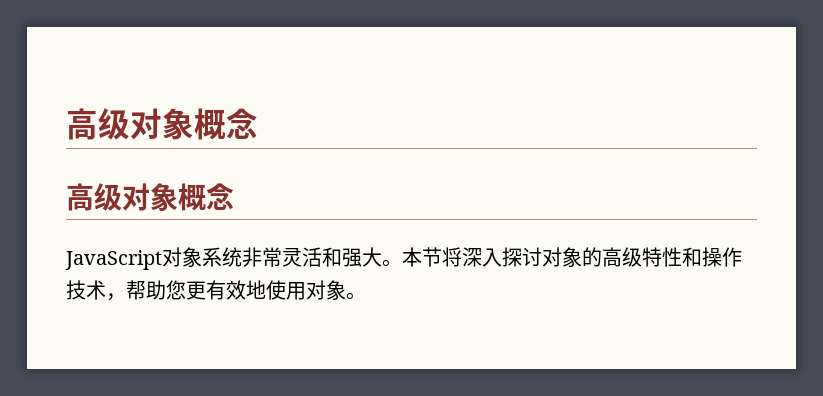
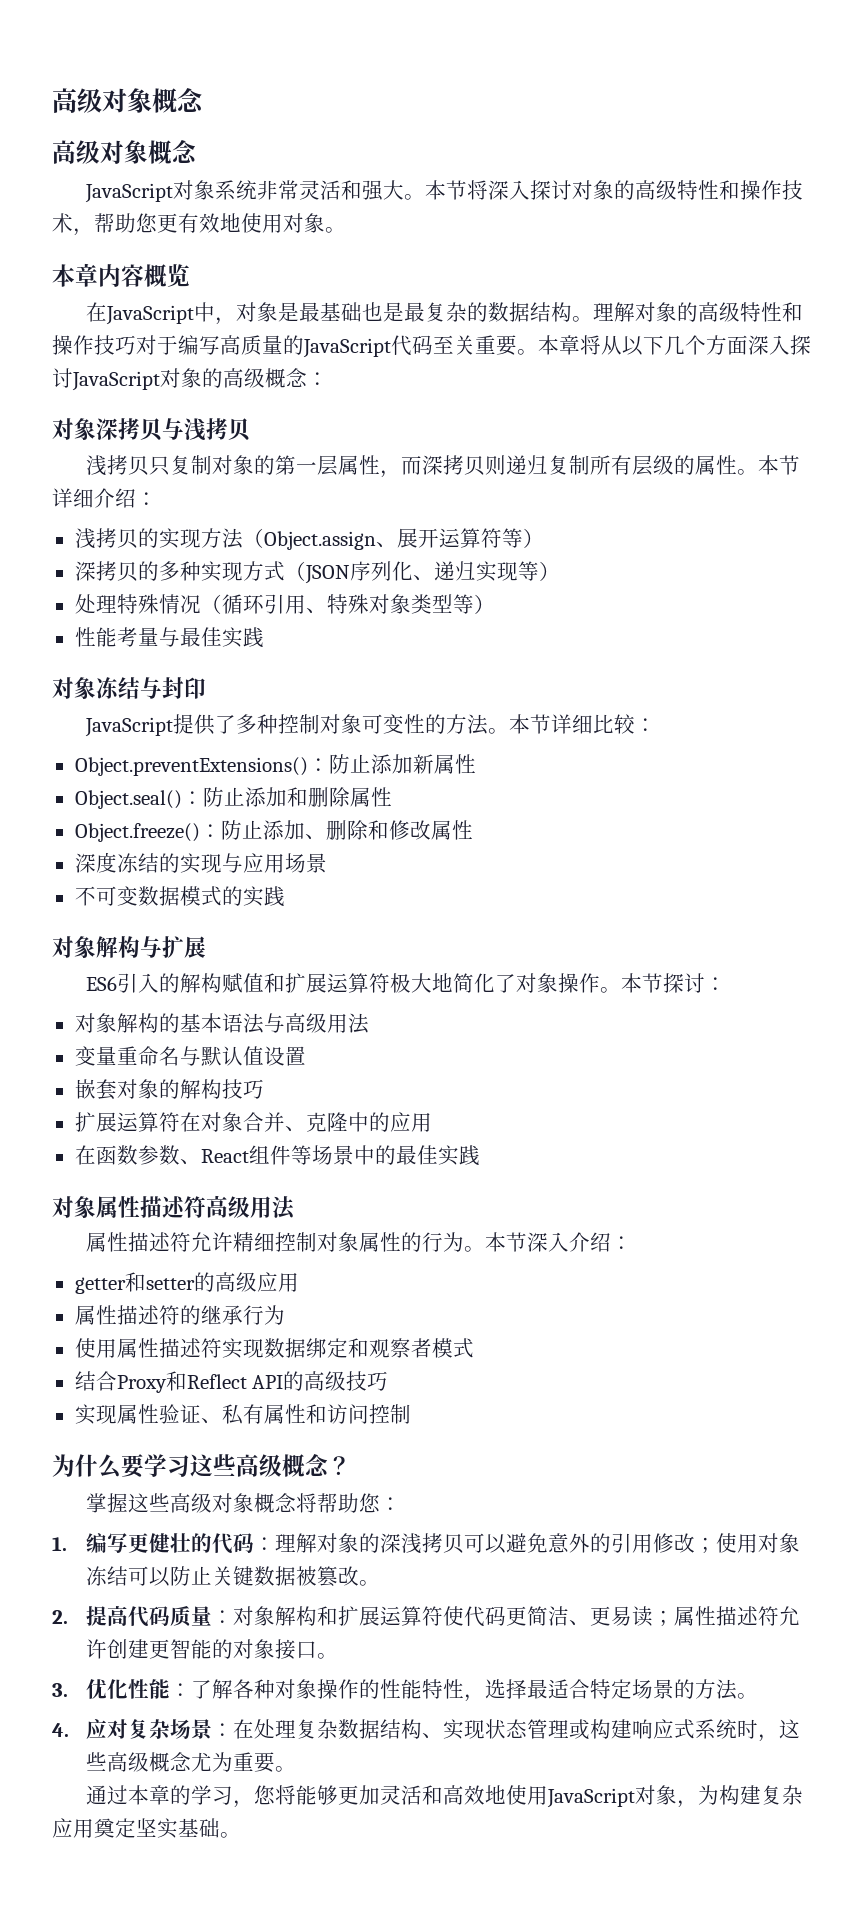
+ 本章内容概览
+ 在JavaScript中，对象是最基础也是最复杂的数据结构。理解对象的高级特性和操作技巧对于编写高质量的JavaScript代码至关重要。本章将从以下几个方面深入探讨JavaScript对象的高级概念：
+ 对象深拷贝与浅拷贝
+ 浅拷贝只复制对象的第一层属性，而深拷贝则递归复制所有层级的属性。本节详细介绍：
+ 浅拷贝的实现方法（Object.assign、展开运算符等）
+ 深拷贝的多种实现方式（JSON序列化、递归实现等）
+ 处理特殊情况（循环引用、特殊对象类型等）
+ 性能考量与最佳实践
+ 对象冻结与封印
+ JavaScript提供了多种控制对象可变性的方法。本节详细比较：
+ Object.preventExtensions()：防止添加新属性
+ Object.seal()：防止添加和删除属性
+ Object.freeze()：防止添加、删除和修改属性
+ 深度冻结的实现与应用场景
+ 不可变数据模式的实践
+ 对象解构与扩展
+ ES6引入的解构赋值和扩展运算符极大地简化了对象操作。本节探讨：
+ 对象解构的基本语法与高级用法
+ 变量重命名与默认值设置
+ 嵌套对象的解构技巧
+ 扩展运算符在对象合并、克隆中的应用
+ 在函数参数、React组件等场景中的最佳实践
+ 对象属性描述符高级用法
+ 属性描述符允许精细控制对象属性的行为。本节深入介绍：
+ getter和setter的高级应用
+ 属性描述符的继承行为
+ 使用属性描述符实现数据绑定和观察者模式
+ 结合Proxy和Reflect API的高级技巧
+ 实现属性验证、私有属性和访问控制
+ 为什么要学习这些高级概念？
+ 掌握这些高级对象概念将帮助您：
+ 1.编写更健壮的代码：理解对象的深浅拷贝可以避免意外的引用修改；使用对象冻结可以防止关键数据被篡改。
+ 2.提高代码质量：对象解构和扩展运算符使代码更简洁、更易读；属性描述符允许创建更智能的对象接口。
+ 3.优化性能：了解各种对象操作的性能特性，选择最适合特定场景的方法。
+ 4.应对复杂场景：在处理复杂数据结构、实现状态管理或构建响应式系统时，这些高级概念尤为重要。
+ 通过本章的学习，您将能够更加灵活和高效地使用JavaScript对象，为构建复杂应用奠定坚实基础。

